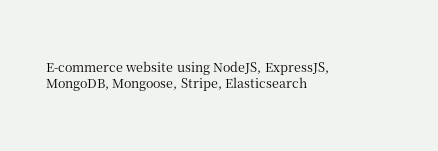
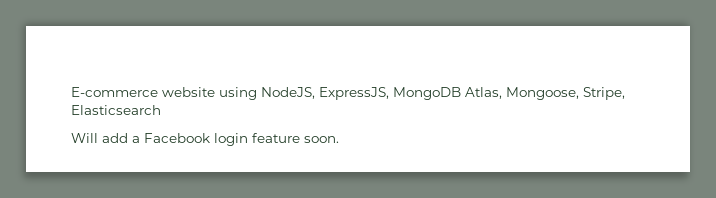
- E-commerce website using NodeJS, ExpressJS, MongoDB, Mongoose, Stripe, Elasticsearch
+ E-commerce website using NodeJS, ExpressJS, MongoDB Atlas, Mongoose, Stripe, Elasticsearch
+ Will add a Facebook login feature soon.

